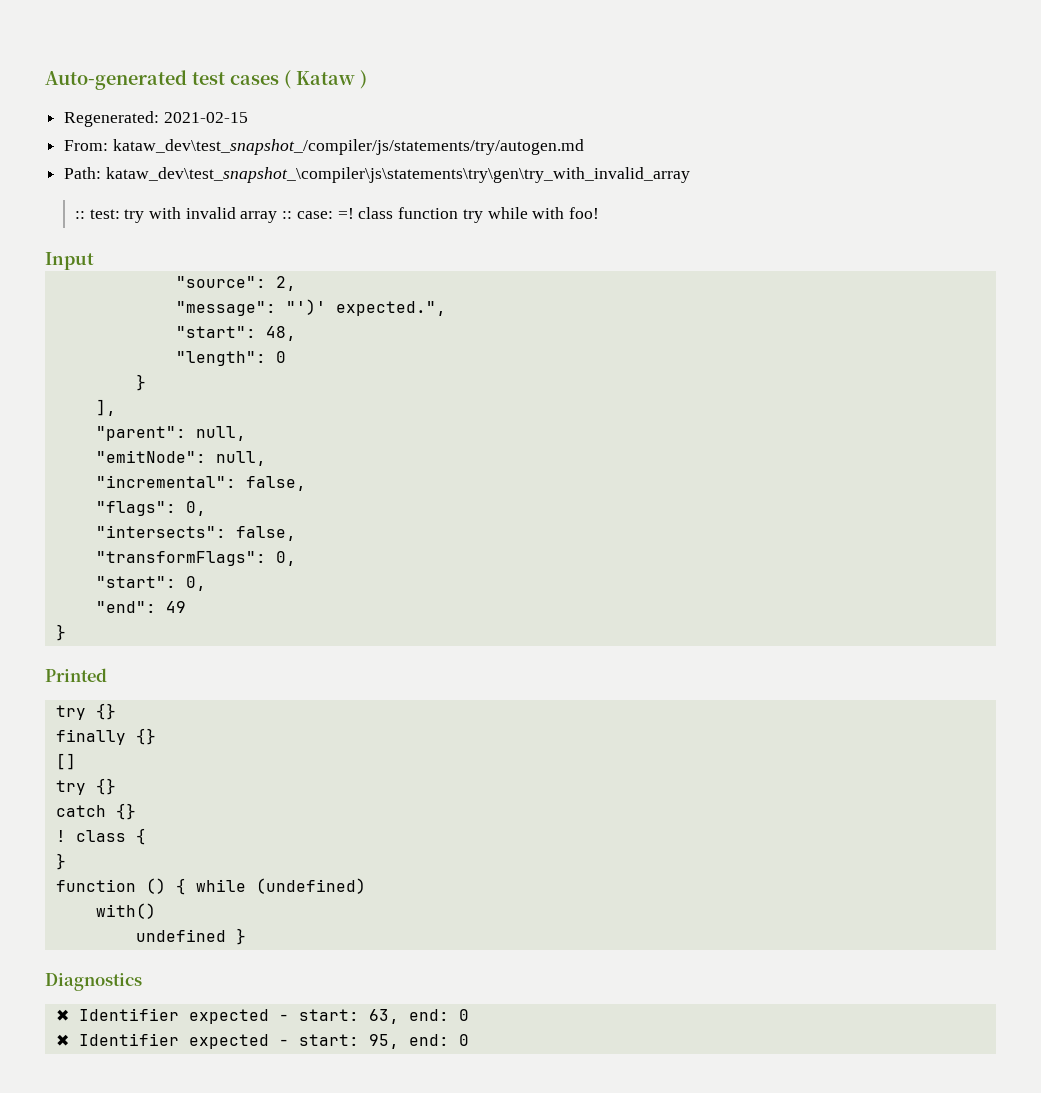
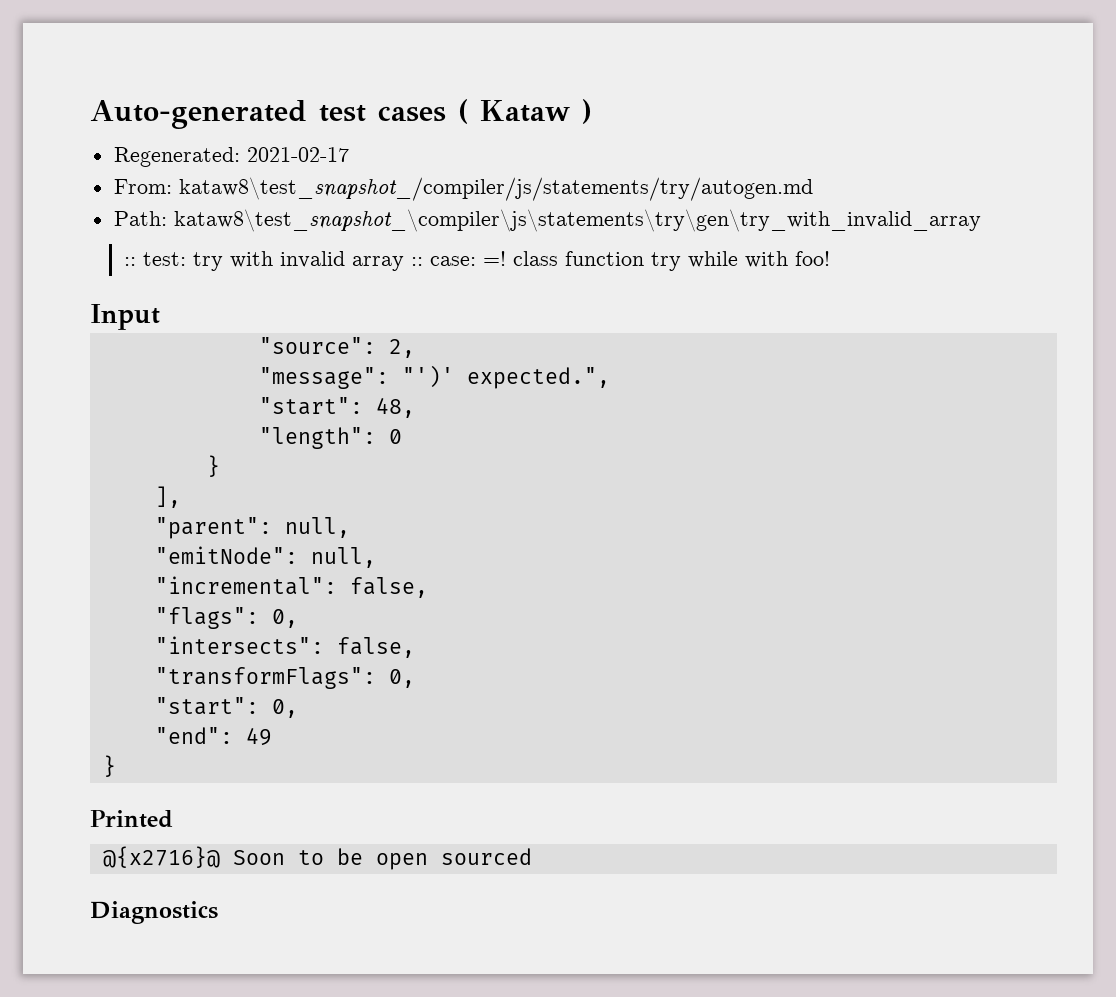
- Regenerated: 2021-02-15
+ Regenerated: 2021-02-17
- From: kataw_dev\test_snapshot_/compiler/js/statements/try/autogen.md
+ From: kataw8\test_snapshot_/compiler/js/statements/try/autogen.md
- Path: kataw_dev\test_snapshot_\compiler\js\statements\try\gen\try_with_invalid_array
+ Path: kataw8\test_snapshot_\compiler\js\statements\try\gen\try_with_invalid_array
  Printed
- try {}
- finally {}
- []
- try {}
- catch {}
- ! class {
- }
- function () { while (undefined)
- with()
- undefined }
+ @{x2716}@ Soon to be open sourced
  Diagnostics
- ✖ Identifier expected - start: 63, end: 0
- ✖ Identifier expected - start: 95, end: 0

